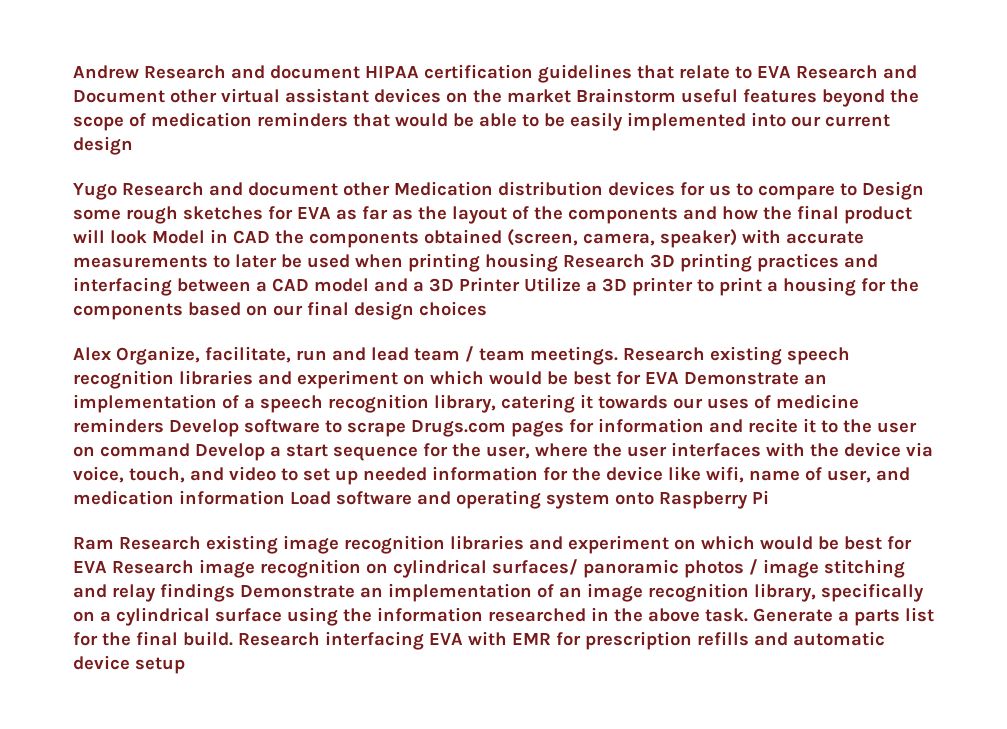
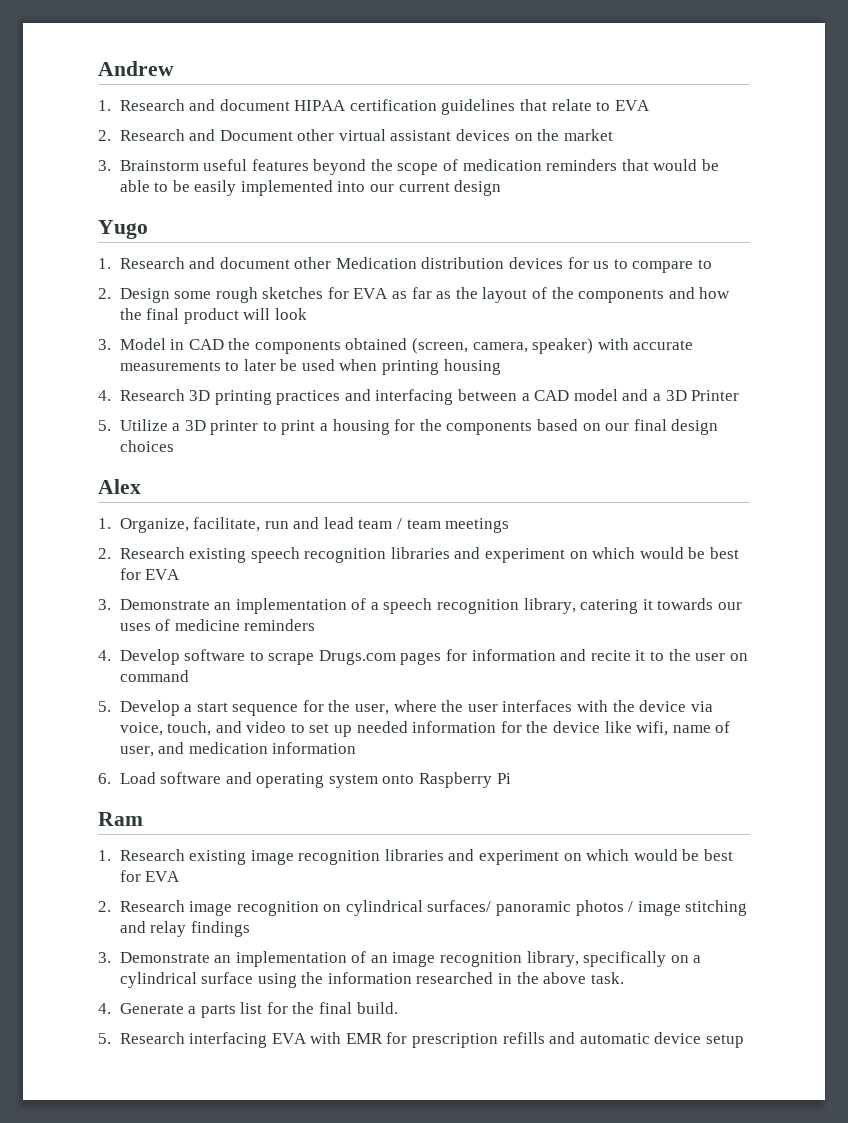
- Andrew Research and document HIPAA certification guidelines that relate to EVA Research and Document other virtual assistant devices on the market Brainstorm useful features beyond the scope of medication reminders that would be able to be easily implemented into our current design
+ Andrew
+ 1. Research and document HIPAA certification guidelines that relate to EVA
+ 2. Research and Document other virtual assistant devices on the market
+ 3. Brainstorm useful features beyond the scope of medication reminders that would be able to be easily implemented into our current design
- Yugo Research and document other Medication distribution devices for us to compare to Design some rough sketches for EVA as far as the layout of the components and how the final product will look Model in CAD the components obtained (screen, camera, speaker) with accurate measurements to later be used when printing housing Research 3D printing practices and interfacing between a CAD model and a 3D Printer Utilize a 3D printer to print a housing for the components based on our final design choices
+ Yugo
+ 1. Research and document other Medication distribution devices for us to compare to
+ 2. Design some rough sketches for EVA as far as the layout of the components and how the final product will look
+ 3. Model in CAD the components obtained (screen, camera, speaker) with accurate measurements to later be used when printing housing
+ 4. Research 3D printing practices and interfacing between a CAD model and a 3D Printer
+ 5. Utilize a 3D printer to print a housing for the components based on our final design choices
- Alex Organize, facilitate, run and lead team / team meetings. Research existing speech recognition libraries and experiment on which would be best for EVA Demonstrate an implementation of a speech recognition library, catering it towards our uses of medicine reminders Develop software to scrape Drugs.com pages for information and recite it to the user on command Develop a start sequence for the user, where the user interfaces with the device via voice, touch, and video to set up needed information for the device like wifi, name of user, and medication information Load software and operating system onto Raspberry Pi
+ Alex
+ 1. Organize, facilitate, run and lead team / team meetings
+ 2. Research existing speech recognition libraries and experiment on which would be best for EVA
+ 3. Demonstrate an implementation of a speech recognition library, catering it towards our uses of medicine reminders
+ 4. Develop software to scrape Drugs.com pages for information and recite it to the user on command
+ 5. Develop a start sequence for the user, where the user interfaces with the device via voice, touch, and video to set up needed information for the device like wifi, name of user, and medication information
+ 6. Load software and operating system onto Raspberry Pi
- Ram Research existing image recognition libraries and experiment on which would be best for EVA Research image recognition on cylindrical surfaces/ panoramic photos / image stitching and relay findings Demonstrate an implementation of an image recognition library, specifically on a cylindrical surface using the information researched in the above task. Generate a parts list for the final build. Research interfacing EVA with EMR for prescription refills and automatic device setup
+ Ram
+ 1. Research existing image recognition libraries and experiment on which would be best for EVA
+ 2. Research image recognition on cylindrical surfaces/ panoramic photos / image stitching and relay findings
+ 3. Demonstrate an implementation of an image recognition library, specifically on a cylindrical surface using the information researched in the above task.
+ 4. Generate a parts list for the final build.
+ 5. Research interfacing EVA with EMR for prescription refills and automatic device setup

